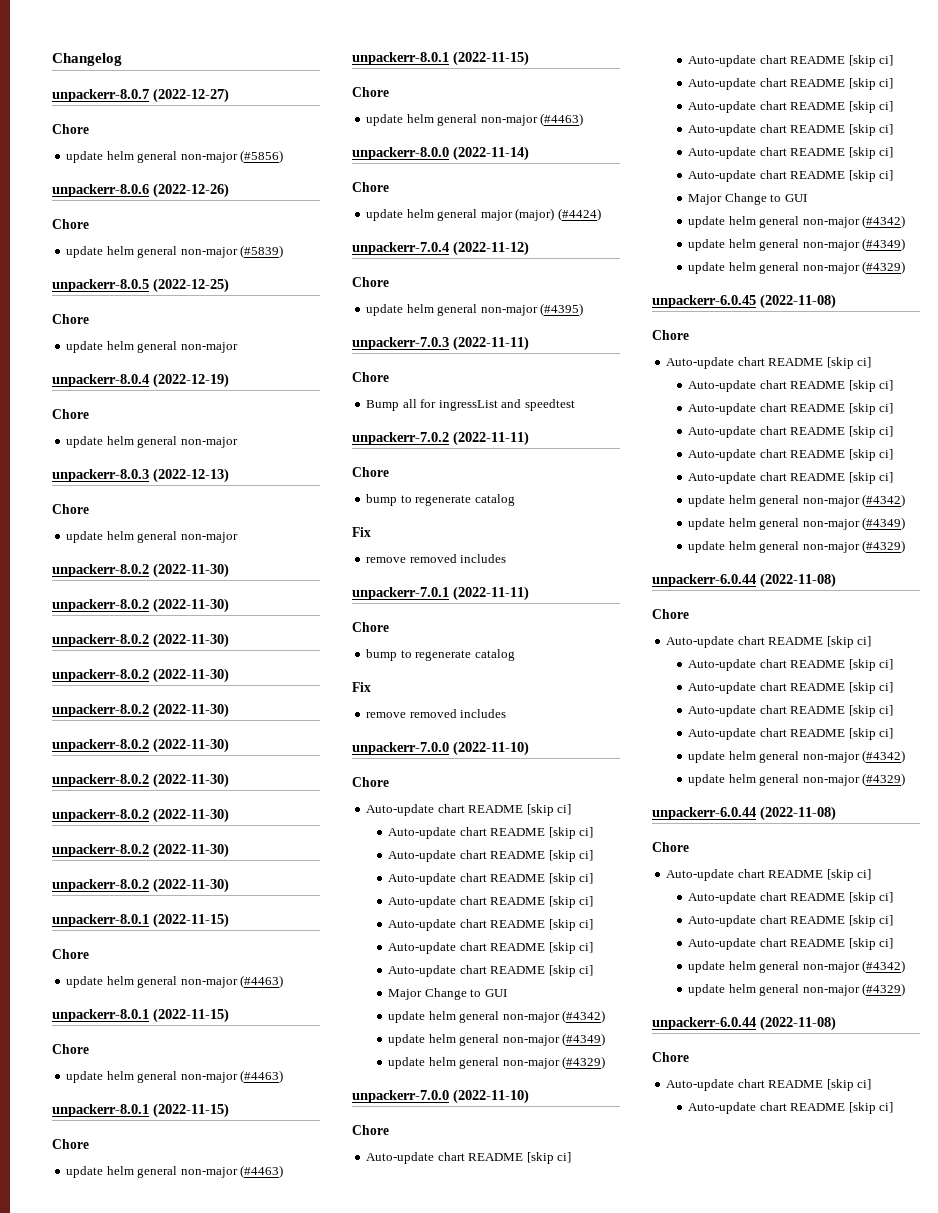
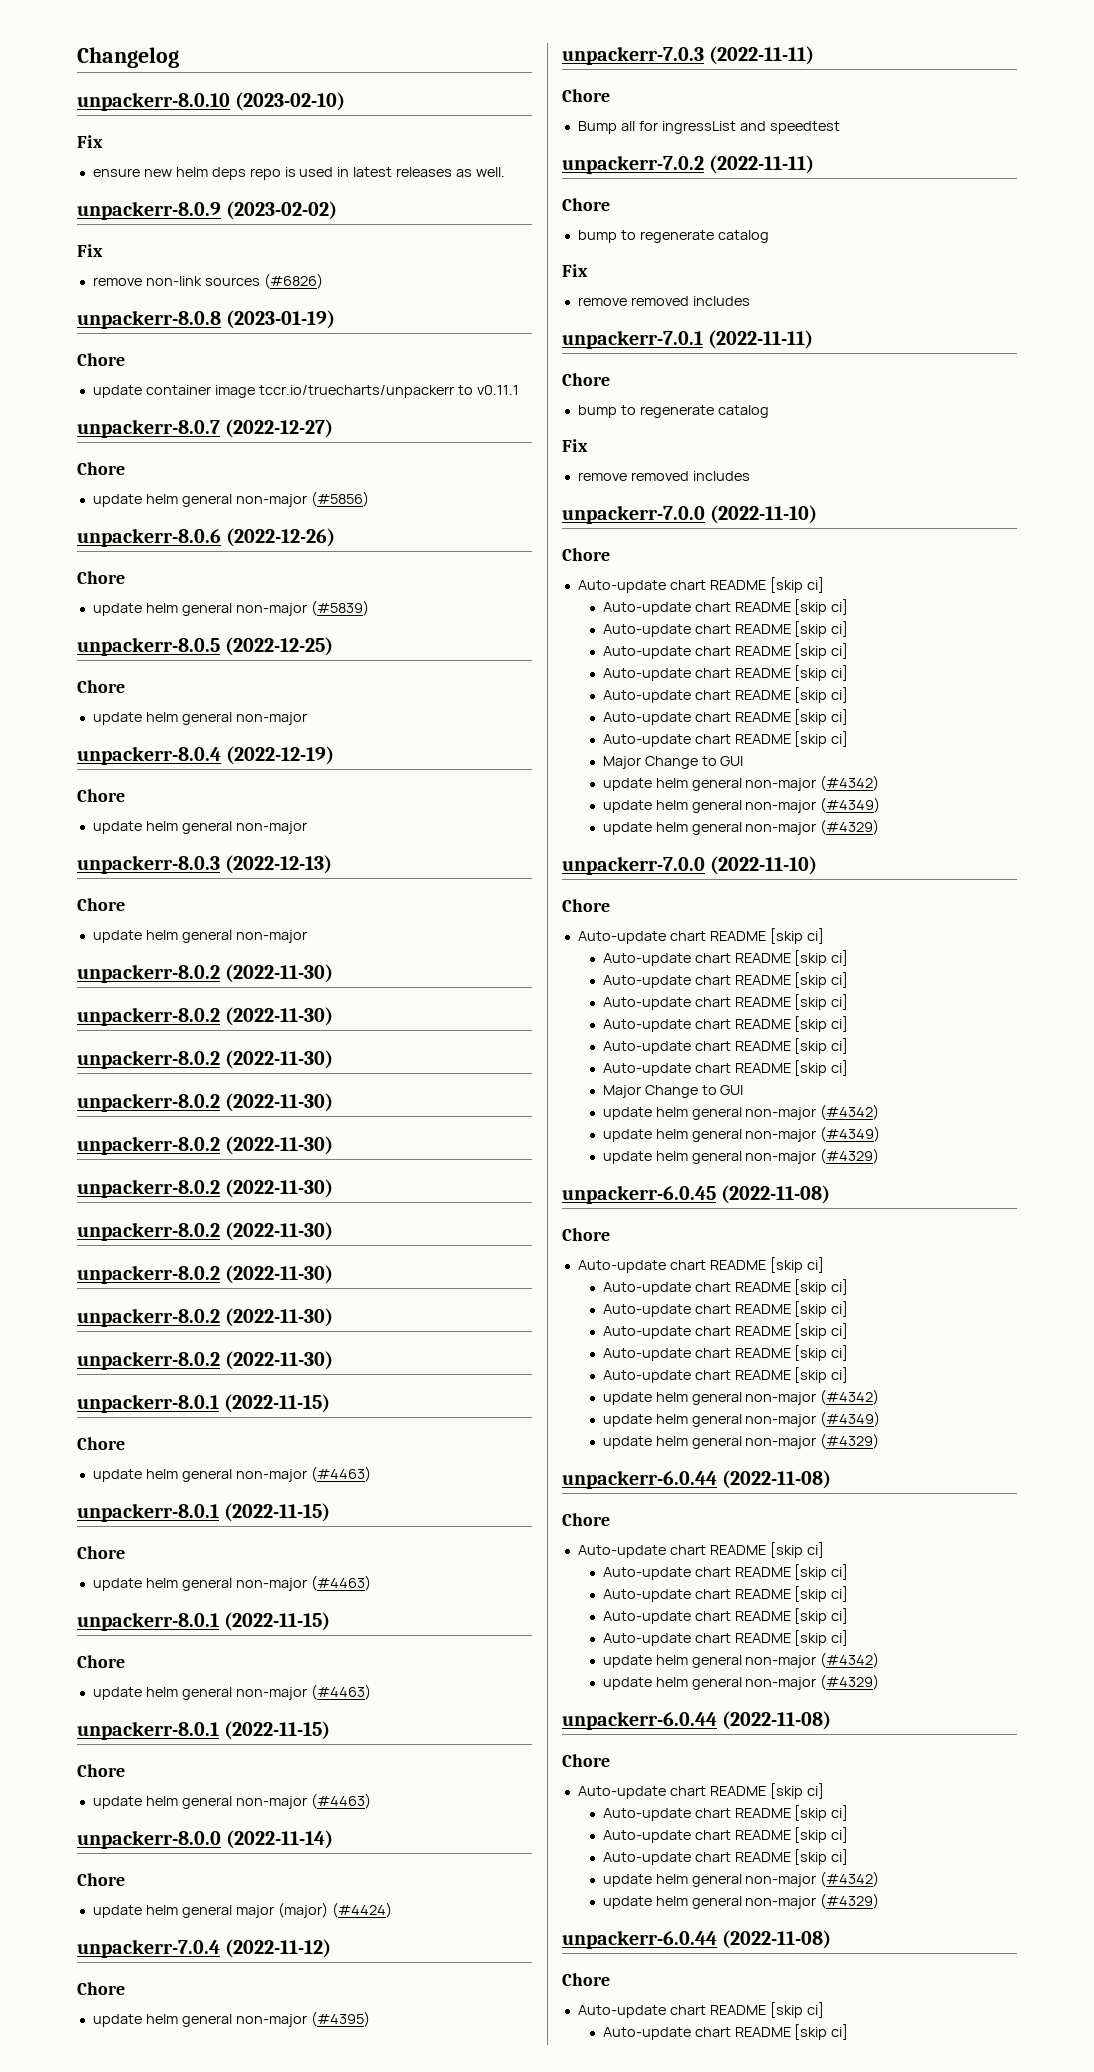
+ unpackerr-8.0.10 (2023-02-10)
+ Fix
+ ensure new helm deps repo is used in latest releases as well.
+ unpackerr-8.0.9 (2023-02-02)
+ Fix
+ remove non-link sources (#6826)
+ unpackerr-8.0.8 (2023-01-19)
+ Chore
+ update container image tccr.io/truecharts/unpackerr to v0.11.1

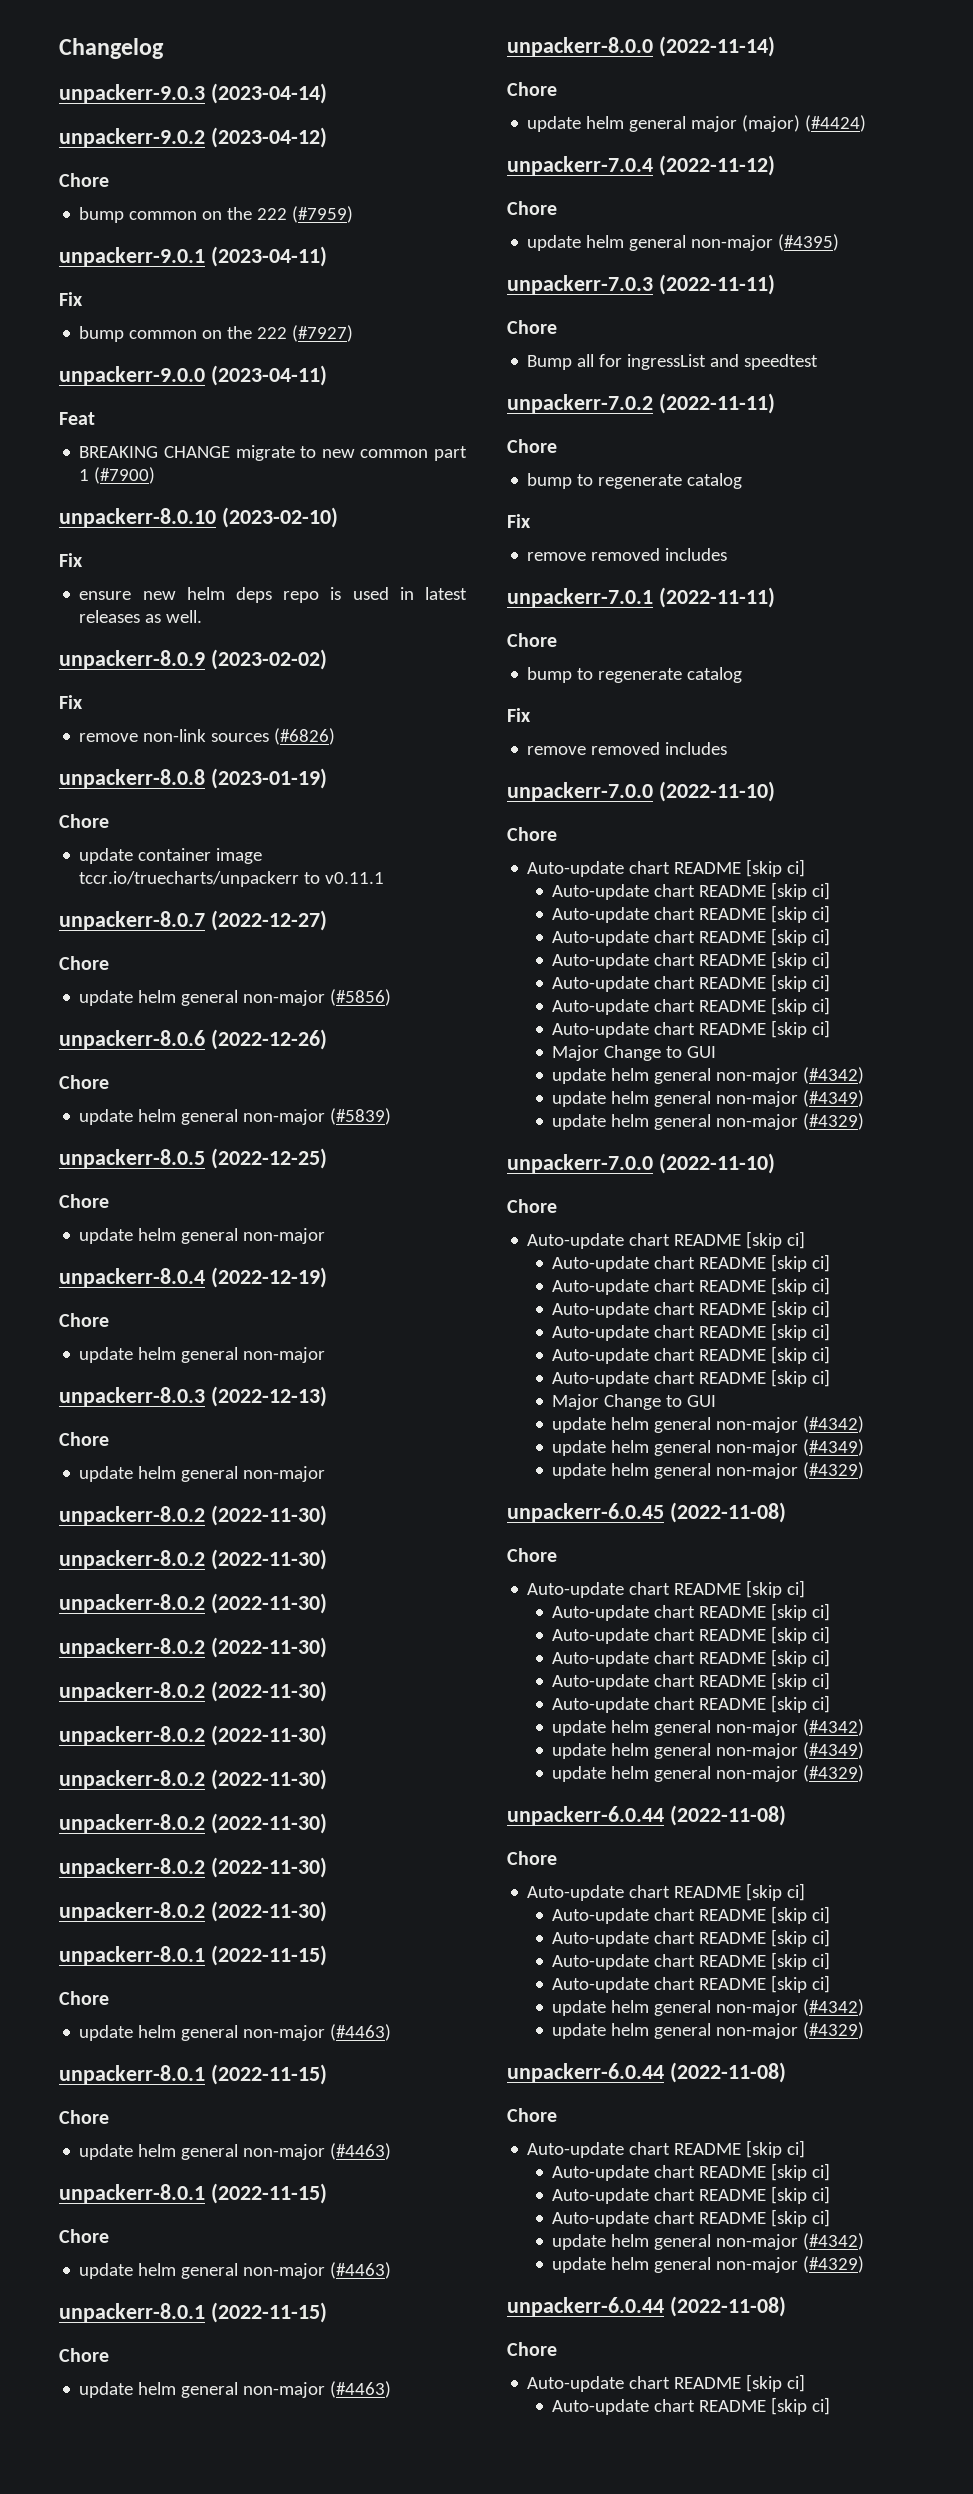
+ unpackerr-9.0.3 (2023-04-14)
+ unpackerr-9.0.2 (2023-04-12)
+ Chore
+ bump common on the 222 (#7959)
+ unpackerr-9.0.1 (2023-04-11)
+ Fix
+ bump common on the 222 (#7927)
+ unpackerr-9.0.0 (2023-04-11)
+ Feat
+ BREAKING CHANGE migrate to new common part 1 (#7900)

